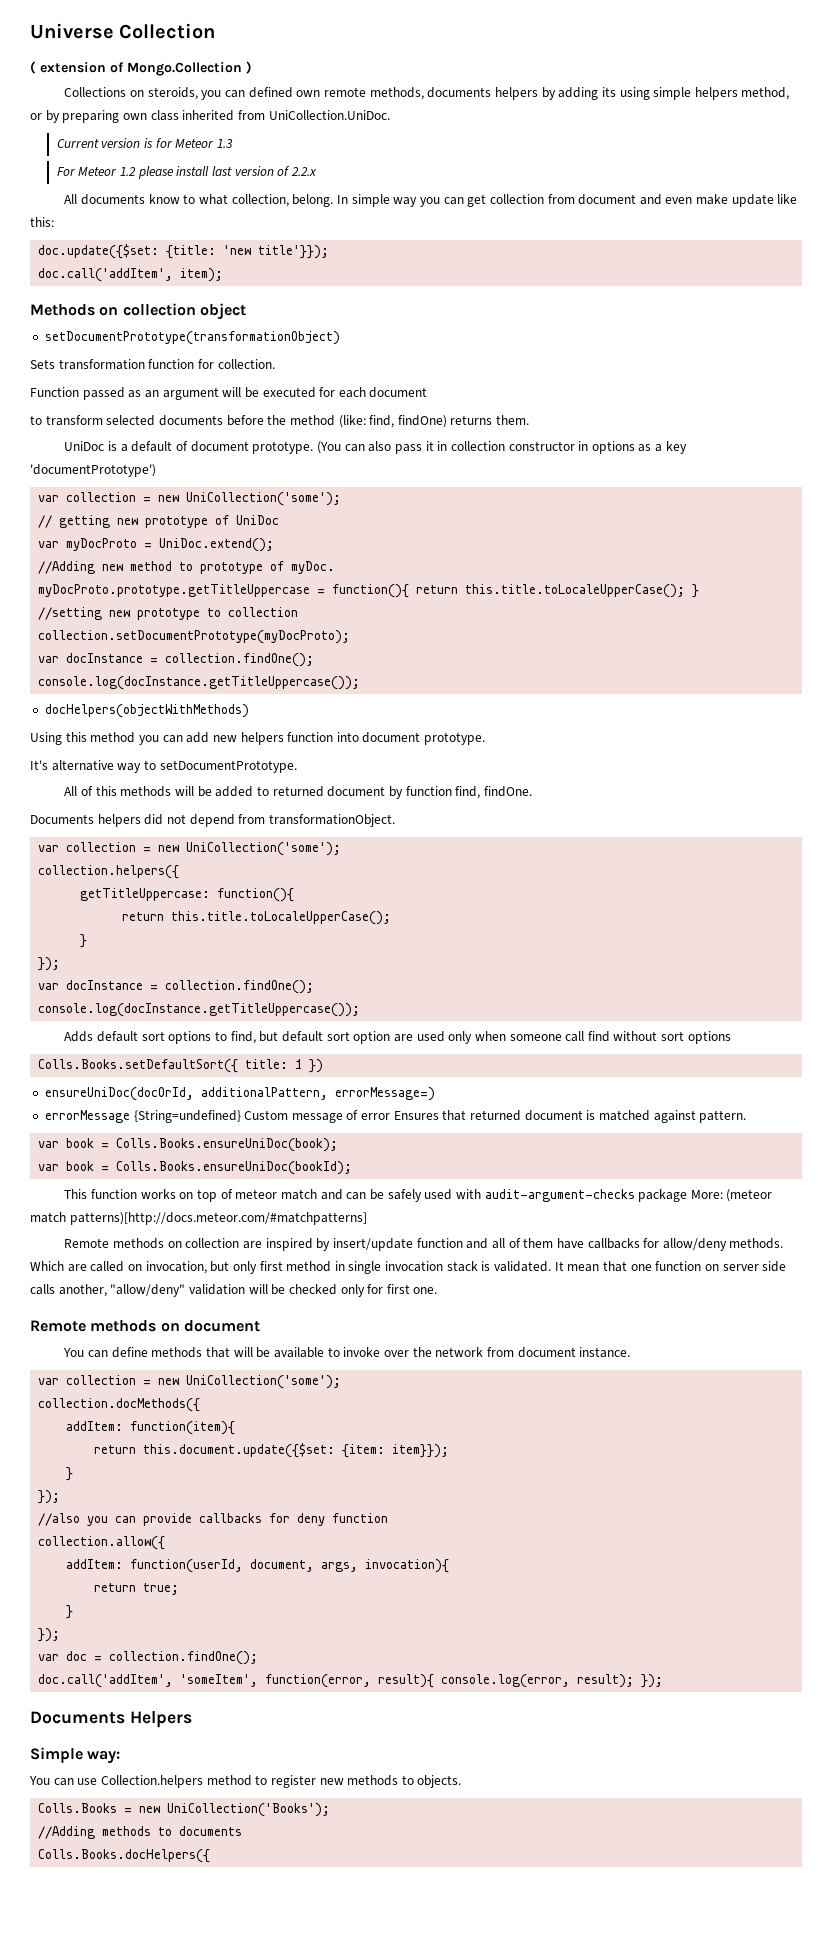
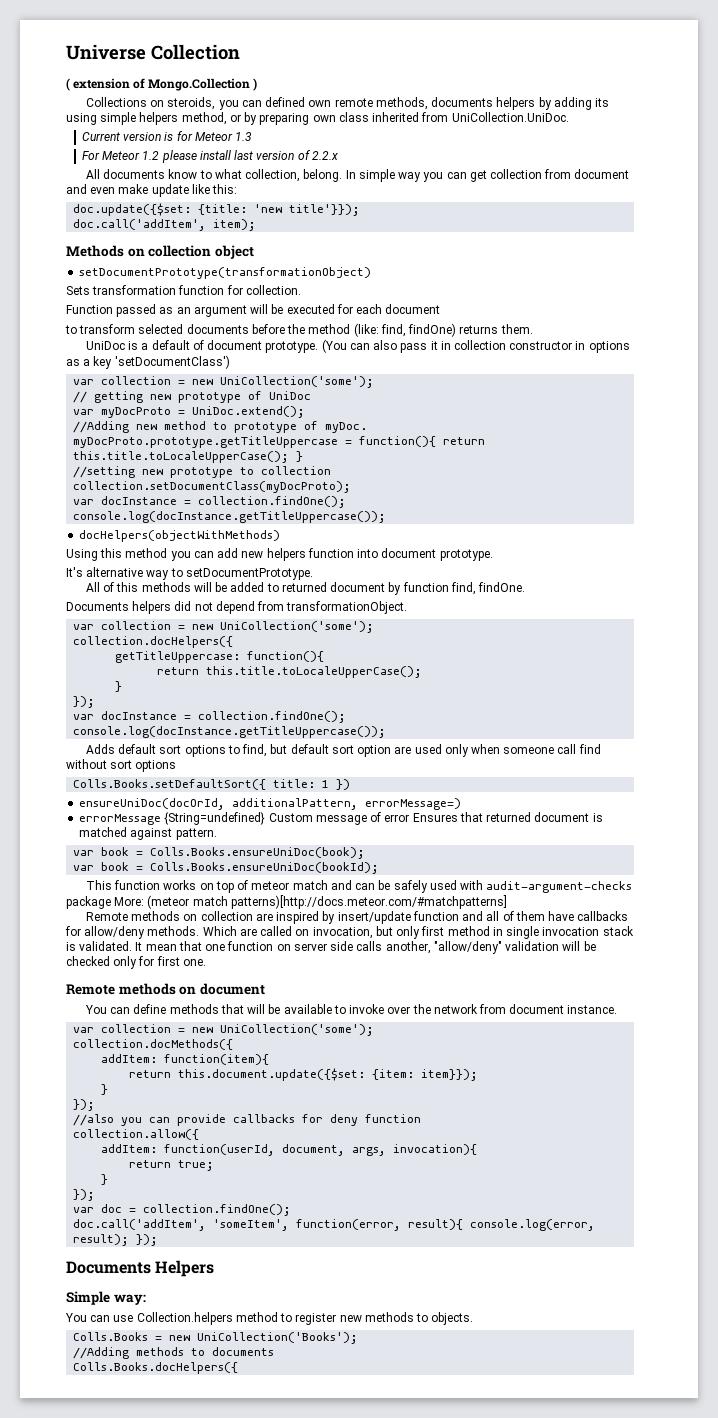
- (You can also pass it in collection constructor in options as a key 'documentPrototype')
+ (You can also pass it in collection constructor in options as a key 'setDocumentClass')
- collection.setDocumentPrototype(myDocProto);
+ collection.setDocumentClass(myDocProto);
- collection.helpers({
+ collection.docHelpers({

